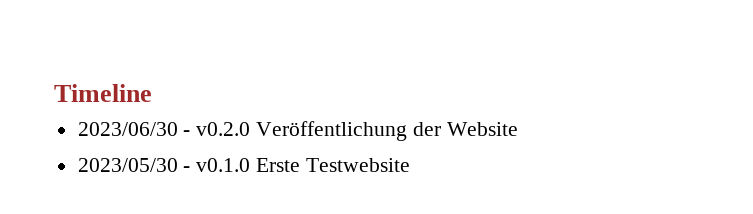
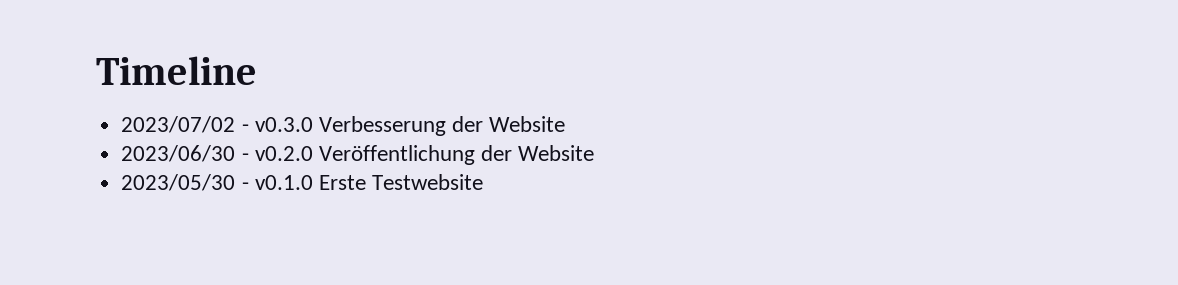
+ 2023/07/02 - v0.3.0 Verbesserung der Website

